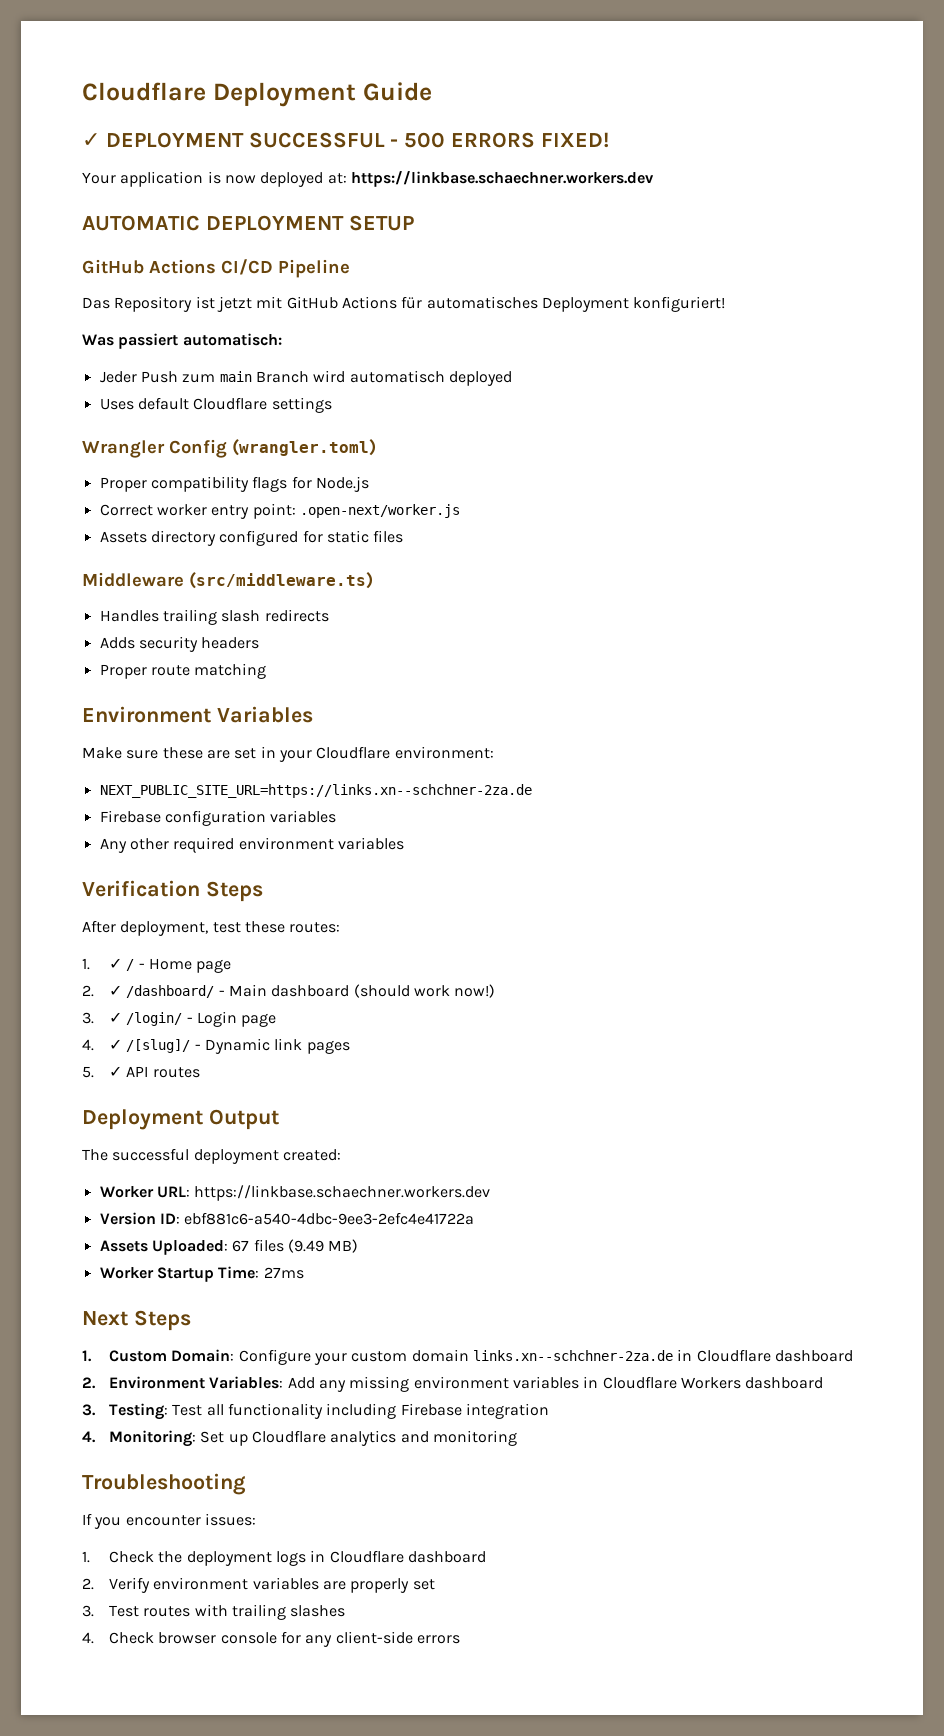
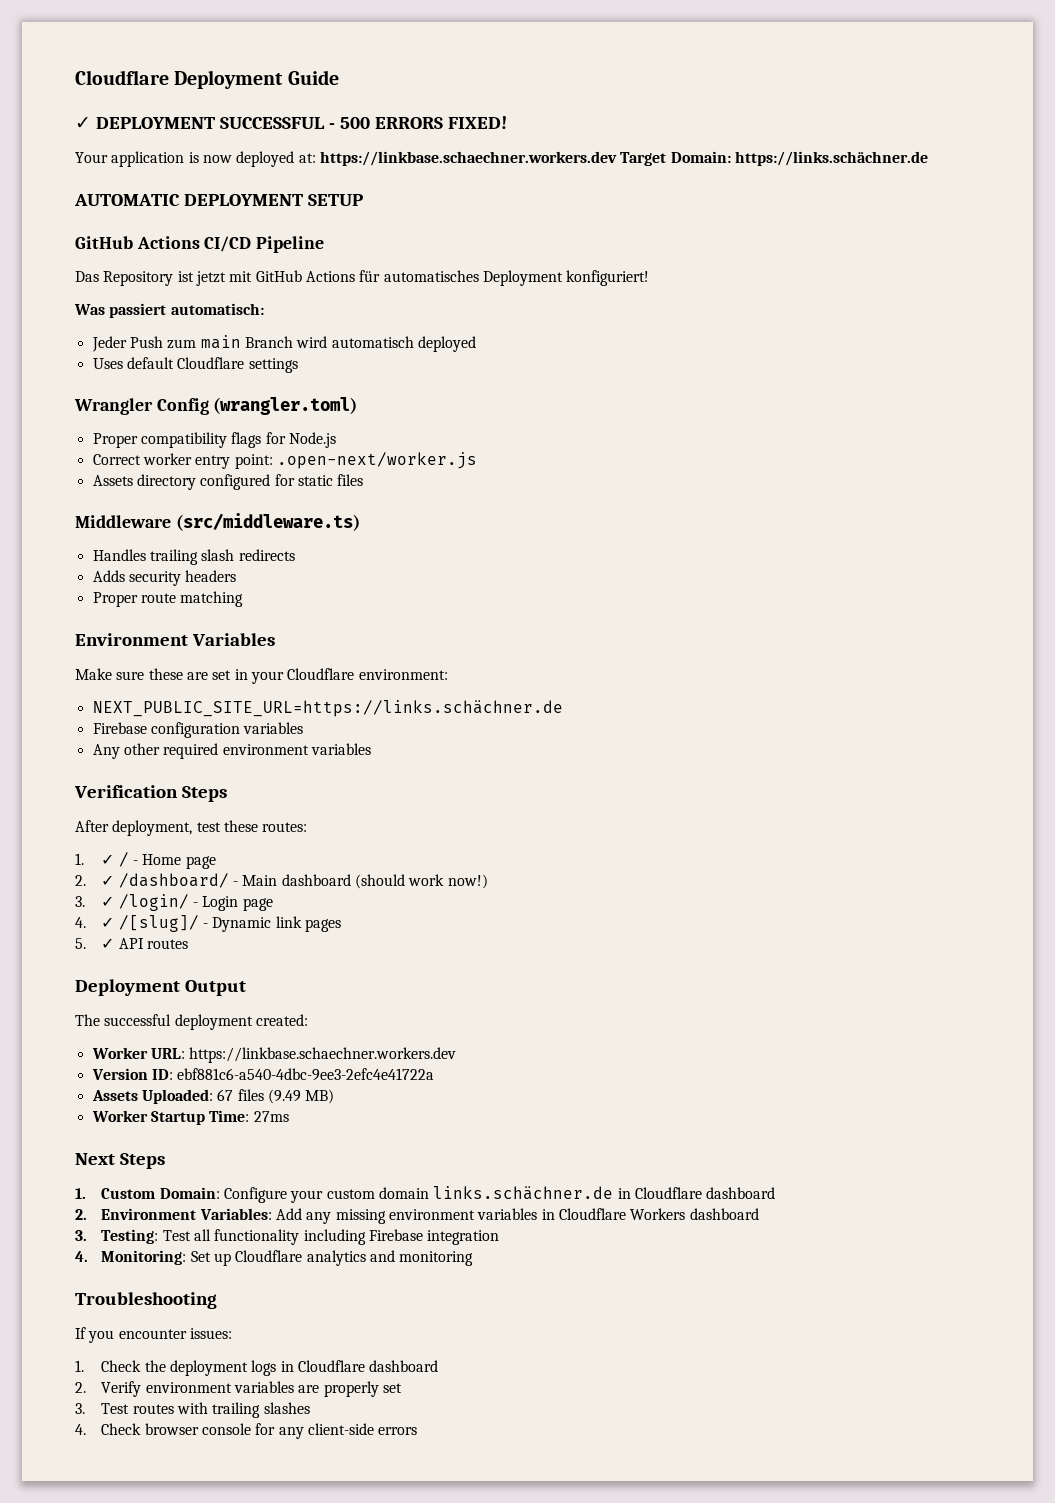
- Your application is now deployed at: https://linkbase.schaechner.workers.dev
+ Your application is now deployed at: https://linkbase.schaechner.workers.dev Target Domain: https://links.schächner.de
- NEXT_PUBLIC_SITE_URL=https://links.xn--schchner-2za.de
+ NEXT_PUBLIC_SITE_URL=https://links.schächner.de
- 1. Custom Domain: Configure your custom domain links.xn--schchner-2za.de in Cloudflare dashboard
+ 1. Custom Domain: Configure your custom domain links.schächner.de in Cloudflare dashboard

